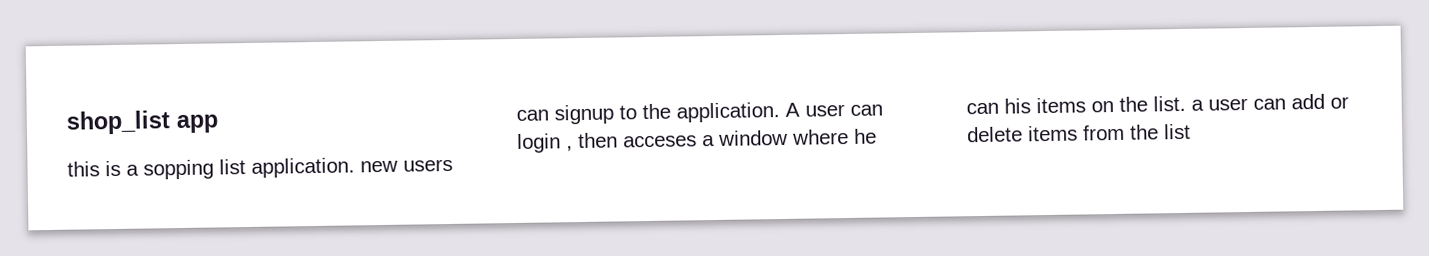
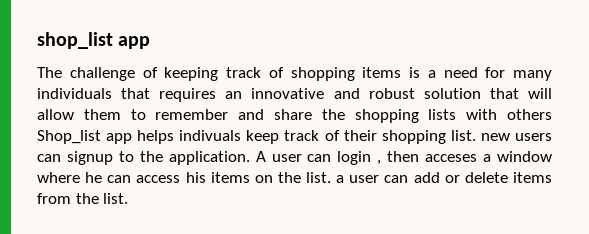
- this is a sopping list application. new users can signup to the application.
+ The challenge of keeping track of shopping items is a need for many individuals that requires an innovative and robust solution that will allow them to remember and share the shopping lists with others Shop_list app helps indivuals keep track of their shopping list. new users can signup to the application.
- A user can login , then acceses a window where he can his items on the list. a user can add or delete items from the list
+ A user can login , then acceses a window where he can access his items on the list. a user can add or delete items from the list.

